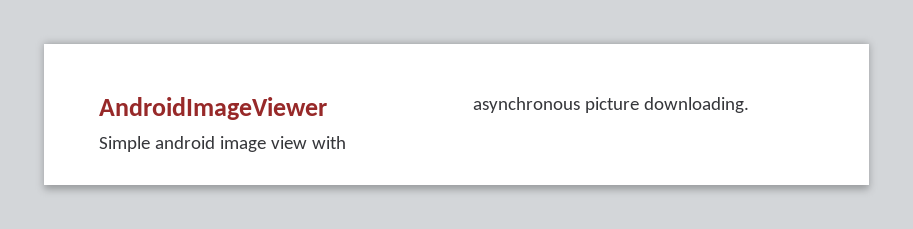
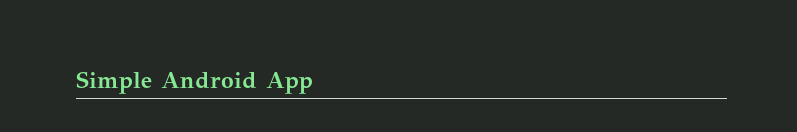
- AndroidImageViewer
- Simple android image view with asynchronous picture downloading.
+ Simple Android App

